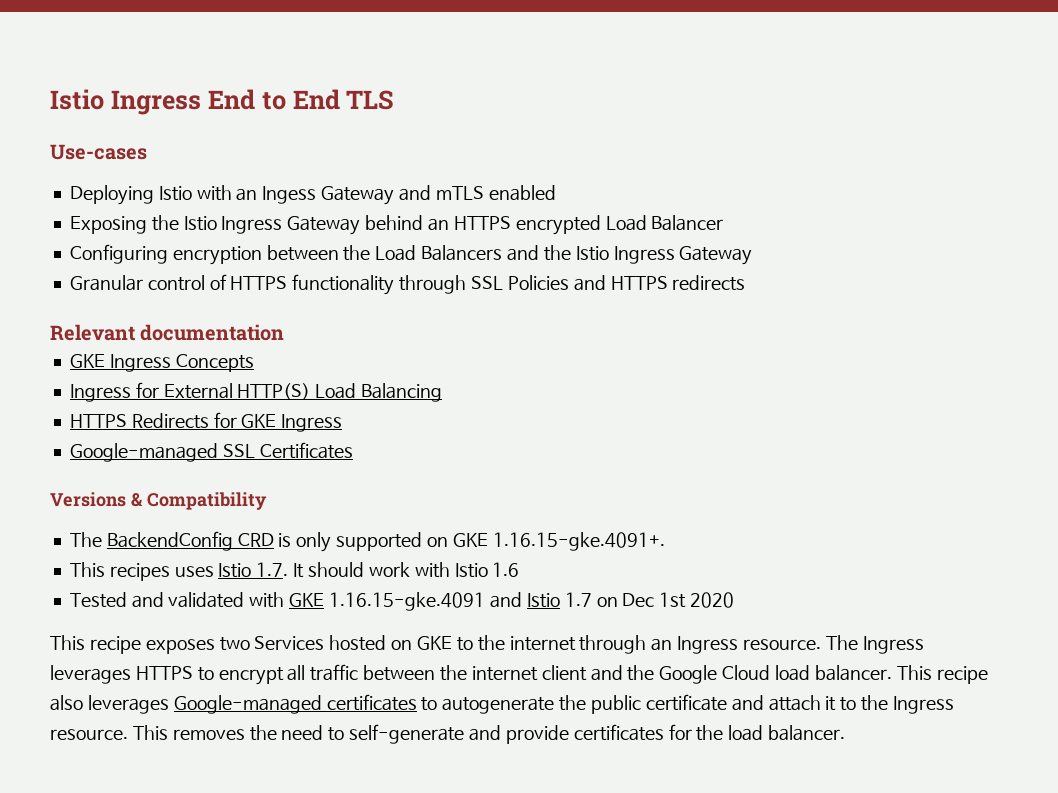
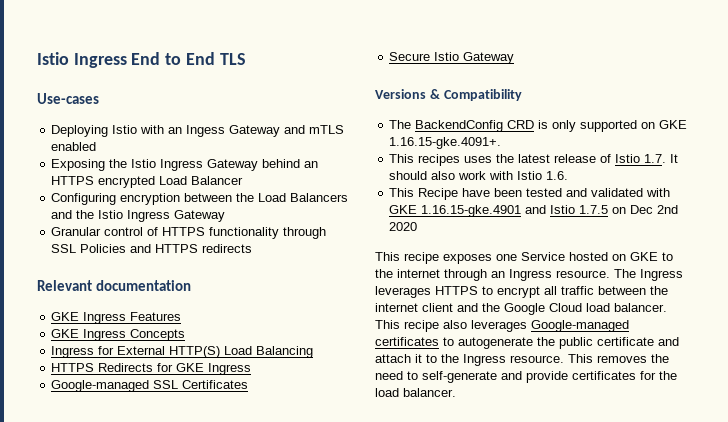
+ GKE Ingress Features
+ Secure Istio Gateway
- This recipes uses Istio 1.7. It should work with Istio 1.6
- Tested and validated with GKE 1.16.15-gke.4091 and Istio 1.7 on Dec 1st 2020
+ This recipes uses the latest release of Istio 1.7. It should also work with Istio 1.6.
+ This Recipe have been tested and validated with GKE 1.16.15-gke.4901 and Istio 1.7.5 on Dec 2nd 2020
- This recipe exposes two Services hosted on GKE to the internet through an Ingress resource.
+ This recipe exposes one Service hosted on GKE to the internet through an Ingress resource.

